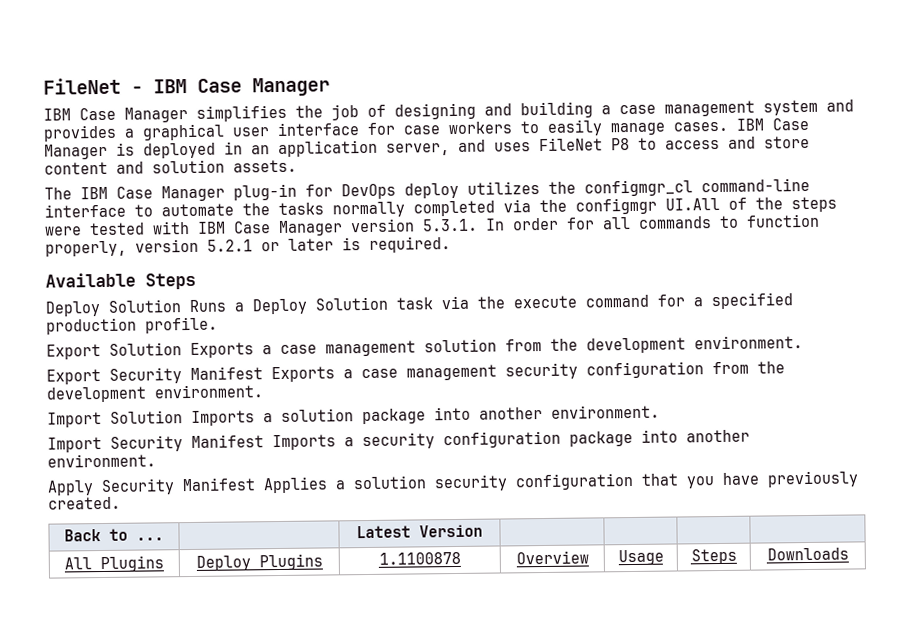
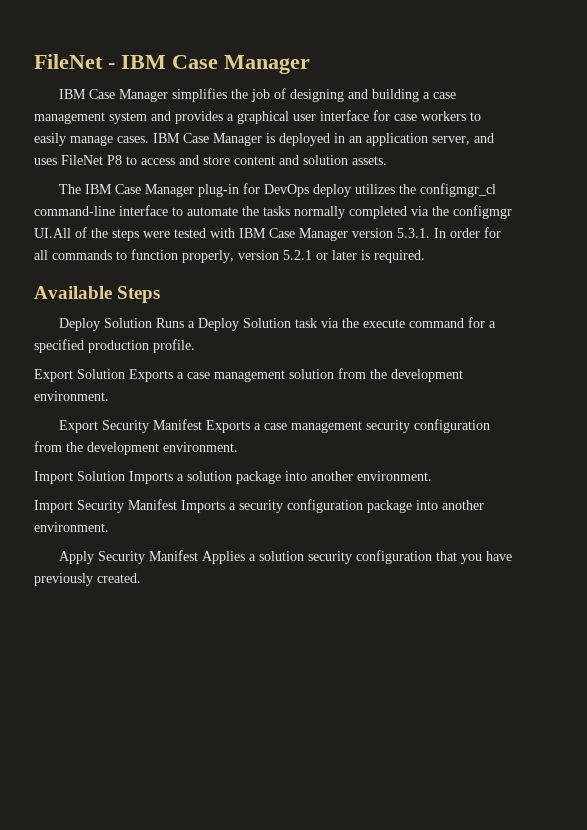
- Back to ... | | Latest Version | | | |
- All Plugins | Deploy Plugins | 1.1100878 | Overview | Usage | Steps | Downloads

